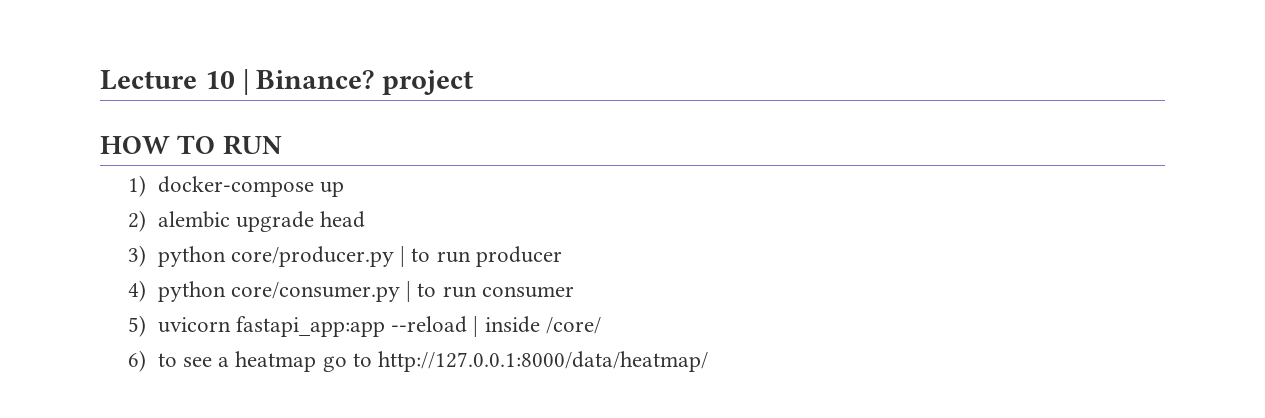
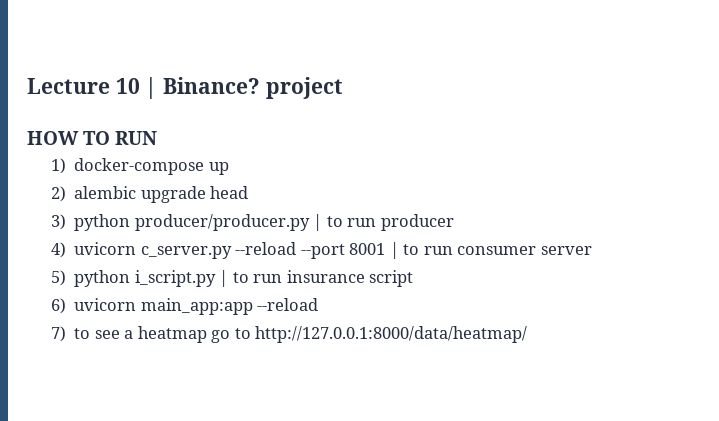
- 3) python core/producer.py | to run producer
+ 3) python producer/producer.py | to run producer
- 4) python core/consumer.py | to run consumer
- 5) uvicorn fastapi_app:app --reload | inside /core/
- 6) to see a heatmap go to http://127.0.0.1:8000/data/heatmap/
+ 4) uvicorn c_server.py --reload --port 8001 | to run consumer server
+ 5) python i_script.py | to run insurance script
+ 6) uvicorn main_app:app --reload
+ 7) to see a heatmap go to http://127.0.0.1:8000/data/heatmap/

